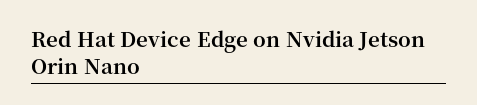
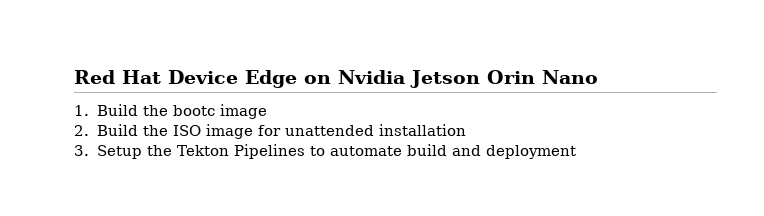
+ 1. Build the bootc image
+ 2. Build the ISO image for unattended installation
+ 3. Setup the Tekton Pipelines to automate build and deployment

